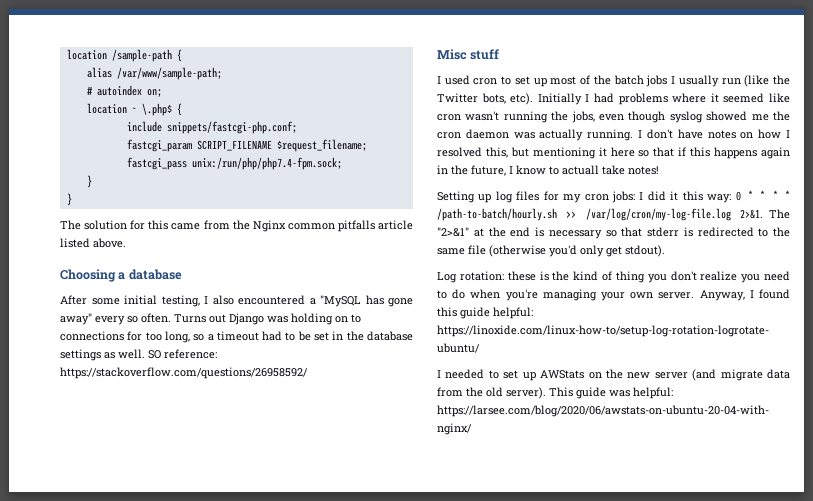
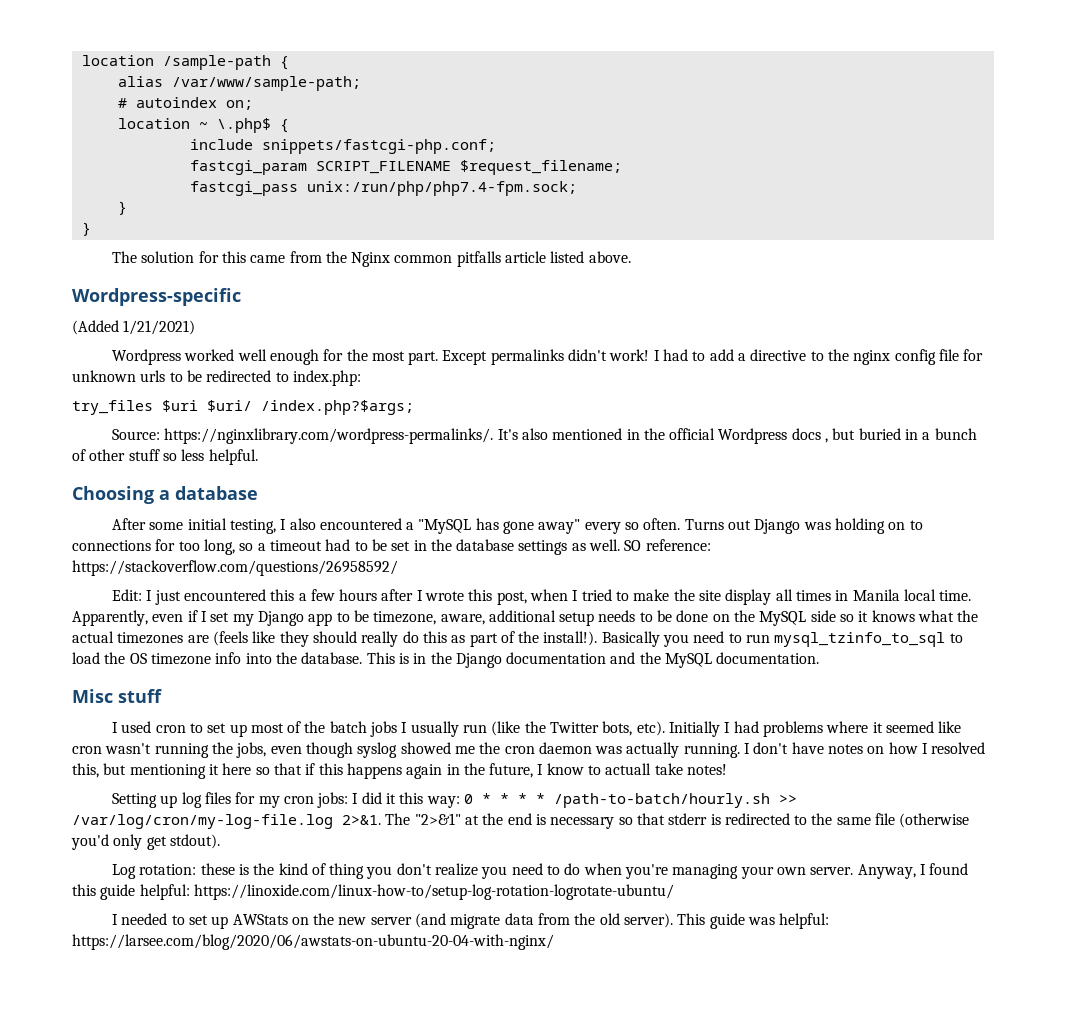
+ Wordpress-specific
+ (Added 1/21/2021)
+ Wordpress worked well enough for the most part. Except permalinks didn't work! I had to add a directive to the nginx config file for unknown urls to be redirected to index.php:
+ try_files $uri $uri/ /index.php?$args;
+ Source: https://nginxlibrary.com/wordpress-permalinks/. It's also mentioned in the official Wordpress docs , but buried in a bunch of other stuff so less helpful.
+ Edit: I just encountered this a few hours after I wrote this post, when I tried to make the site display all times in Manila local time. Apparently, even if I set my Django app to be timezone, aware, additional setup needs to be done on the MySQL side so it knows what the actual timezones are (feels like they should really do this as part of the install!). Basically you need to run mysql_tzinfo_to_sql to load the OS timezone info into the database. This is in the Django documentation and the MySQL documentation.

